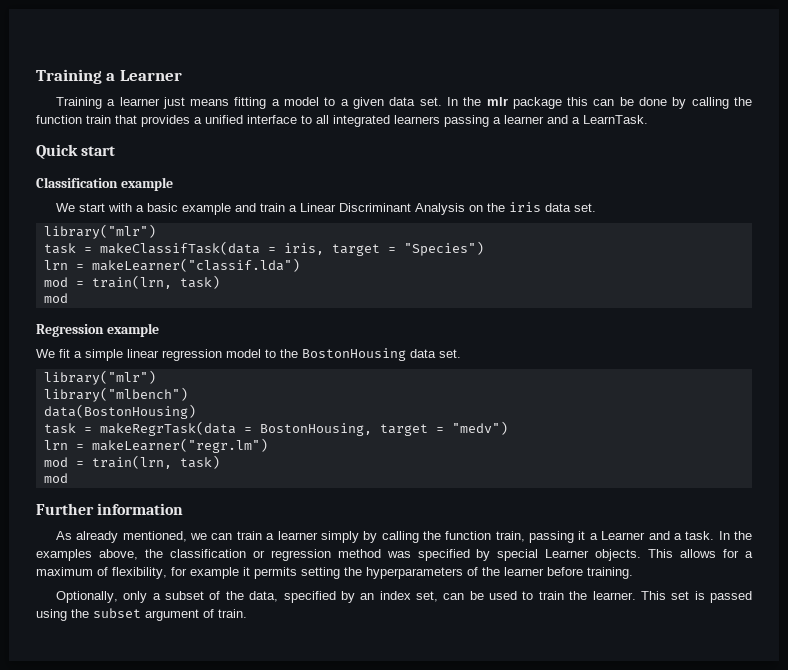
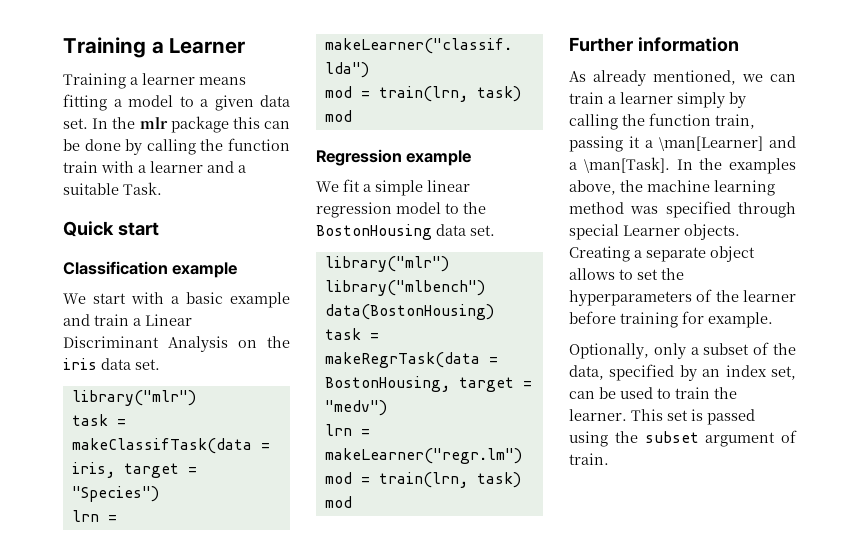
- Training a learner just means fitting a model to a given data set.
+ Training a learner means fitting a model to a given data set.
- In the mlr package this can be done by calling the function train that provides a unified interface to all integrated learners passing a learner and a LearnTask.
+ In the mlr package this can be done by calling the function train with a learner and a suitable Task.
- As already mentioned, we can train a learner simply by calling the function train, passing it a Learner and a task.
+ As already mentioned, we can train a learner simply by calling the function train, passing it a \man[Learner] and a \man[Task].
- In the examples above, the classification or regression method was specified by special Learner objects.
+ In the examples above, the machine learning method was specified through special Learner objects.
- This allows for a maximum of flexibility, for example it permits setting the hyperparameters of the learner before training.
+ Creating a separate object allows to set the hyperparameters of the learner before training for example.

